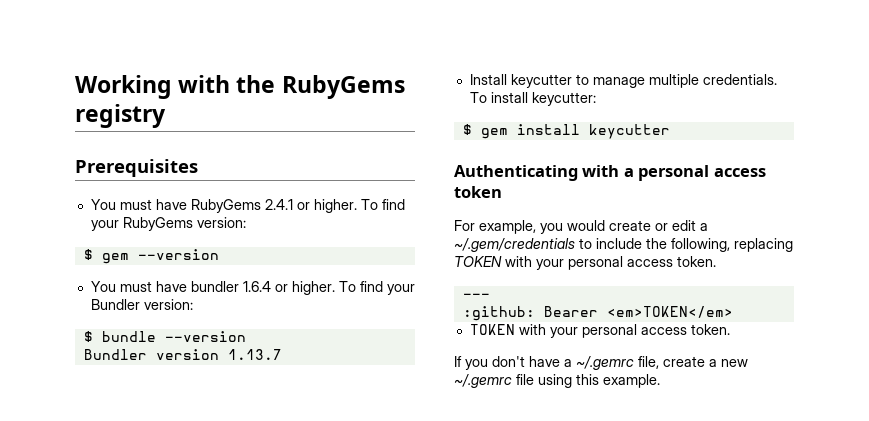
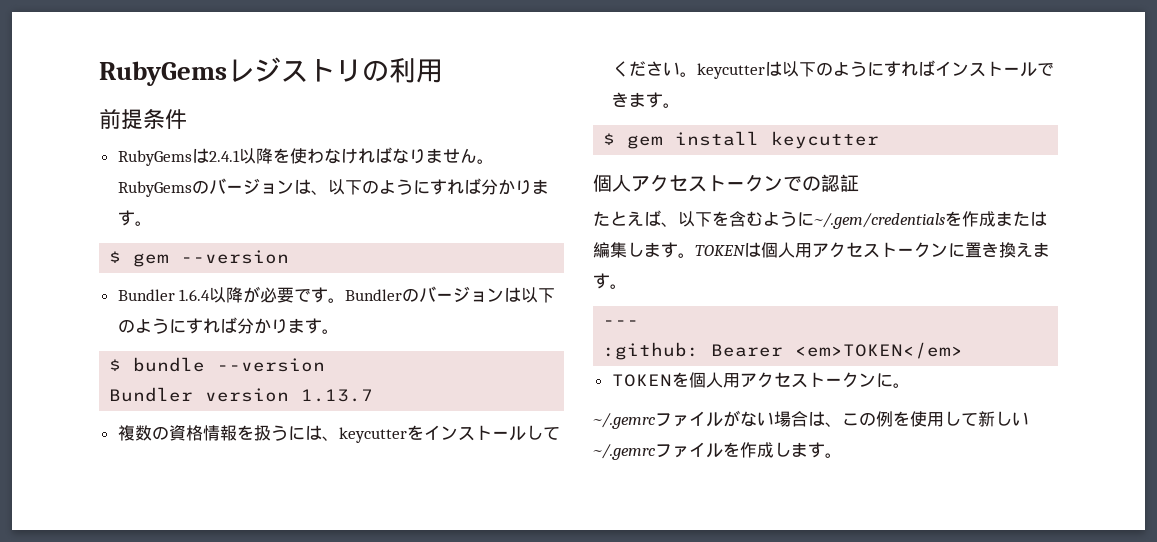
- Working with the RubyGems registry
- Prerequisites
- You must have RubyGems 2.4.1 or higher. To find your RubyGems version:
+ RubyGemsレジストリの利用
+ 前提条件
+ RubyGemsは2.4.1以降を使わなければなりません。RubyGemsのバージョンは、以下のようにすれば分かります。
  $ gem --version
- You must have bundler 1.6.4 or higher. To find your Bundler version:
+ Bundler 1.6.4以降が必要です。Bundlerのバージョンは以下のようにすれば分かります。
- Install keycutter to manage multiple credentials. To install keycutter:
+ 複数の資格情報を扱うには、keycutterをインストールしてください。keycutterは以下のようにすればインストールできます。
  $ gem install keycutter
- Authenticating with a personal access token
- For example, you would create or edit a ~/.gem/credentials to include the following, replacing TOKEN with your personal access token.
+ 個人アクセストークンでの認証
+ たとえば、以下を含むように~/.gem/credentialsを作成または編集します。TOKENは個人用アクセストークンに置き換えます。
  :github: Bearer <em>TOKEN</em>
- TOKEN with your personal access token.
- If you don't have a ~/.gemrc file, create a new ~/.gemrc file using this example.
+ TOKENを個人用アクセストークンに。
+ ~/.gemrcファイルがない場合は、この例を使用して新しい~/.gemrcファイルを作成します。

